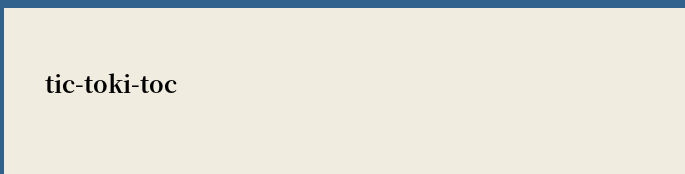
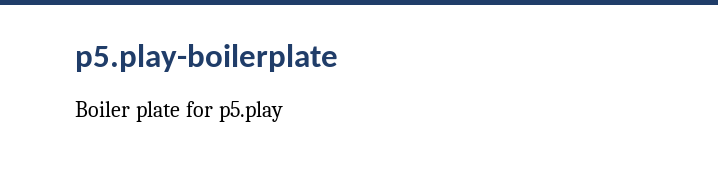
- tic-toki-toc
+ p5.play-boilerplate
+ Boiler plate for p5.play

